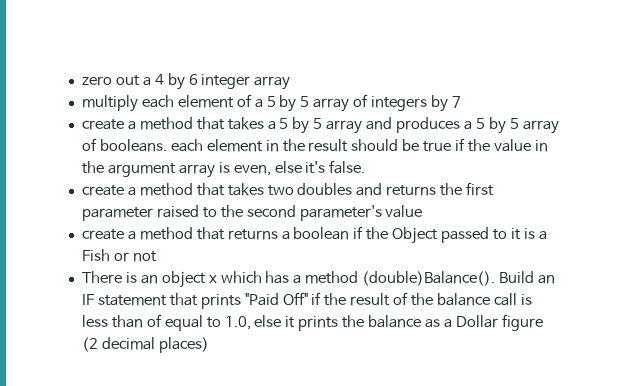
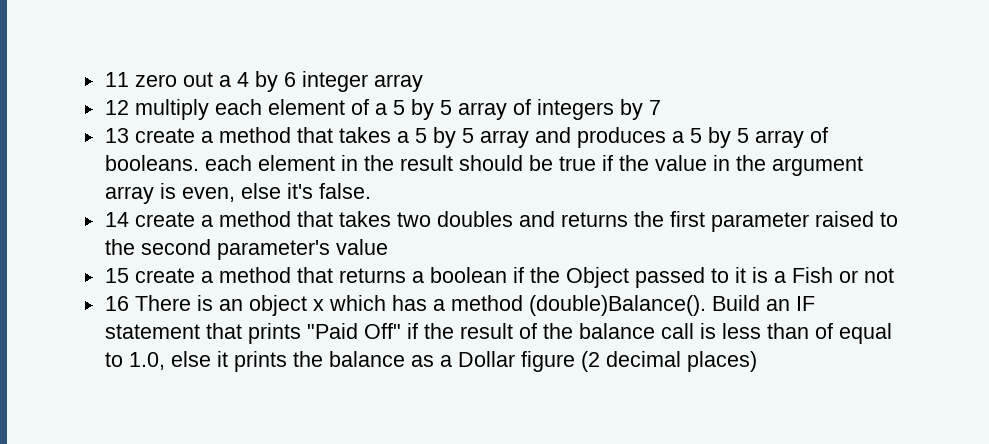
- zero out a 4 by 6 integer array
+ 11 zero out a 4 by 6 integer array
- multiply each element of a 5 by 5 array of integers by 7
+ 12 multiply each element of a 5 by 5 array of integers by 7
- create a method that takes a 5 by 5 array and produces a 5 by 5 array of booleans. each element in the result should be true if the value in the argument array is even, else it's false.
+ 13 create a method that takes a 5 by 5 array and produces a 5 by 5 array of booleans. each element in the result should be true if the value in the argument array is even, else it's false.
- create a method that takes two doubles and returns the first parameter raised to the second parameter's value
+ 14 create a method that takes two doubles and returns the first parameter raised to the second parameter's value
- create a method that returns a boolean if the Object passed to it is a Fish or not
+ 15 create a method that returns a boolean if the Object passed to it is a Fish or not
- There is an object x which has a method (double)Balance().
+ 16 There is an object x which has a method (double)Balance().

